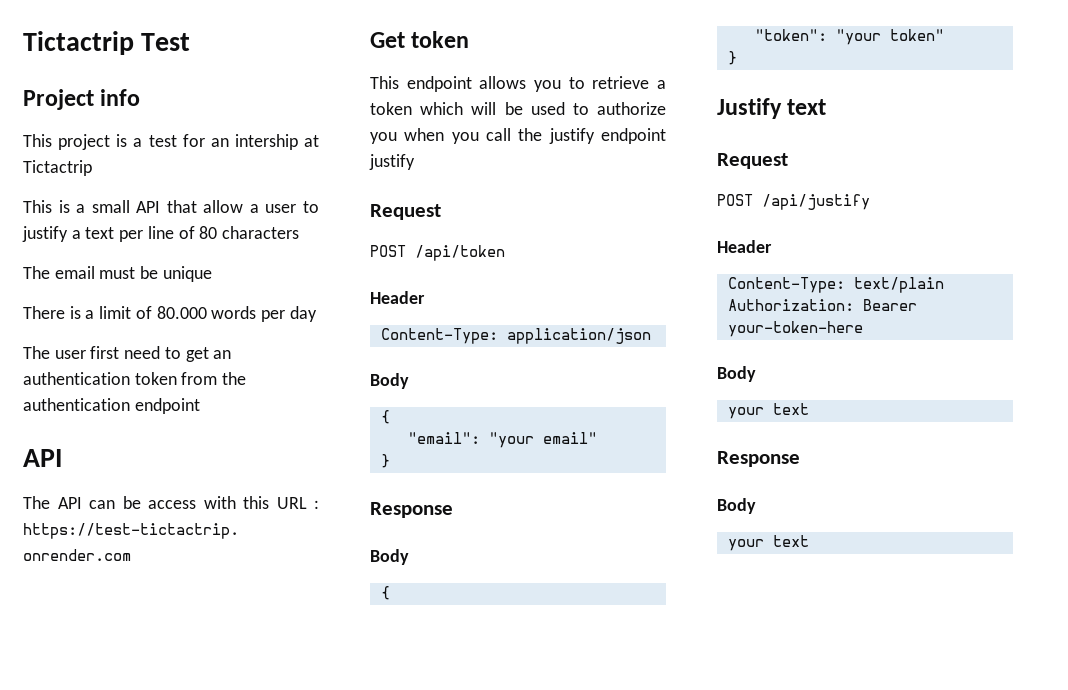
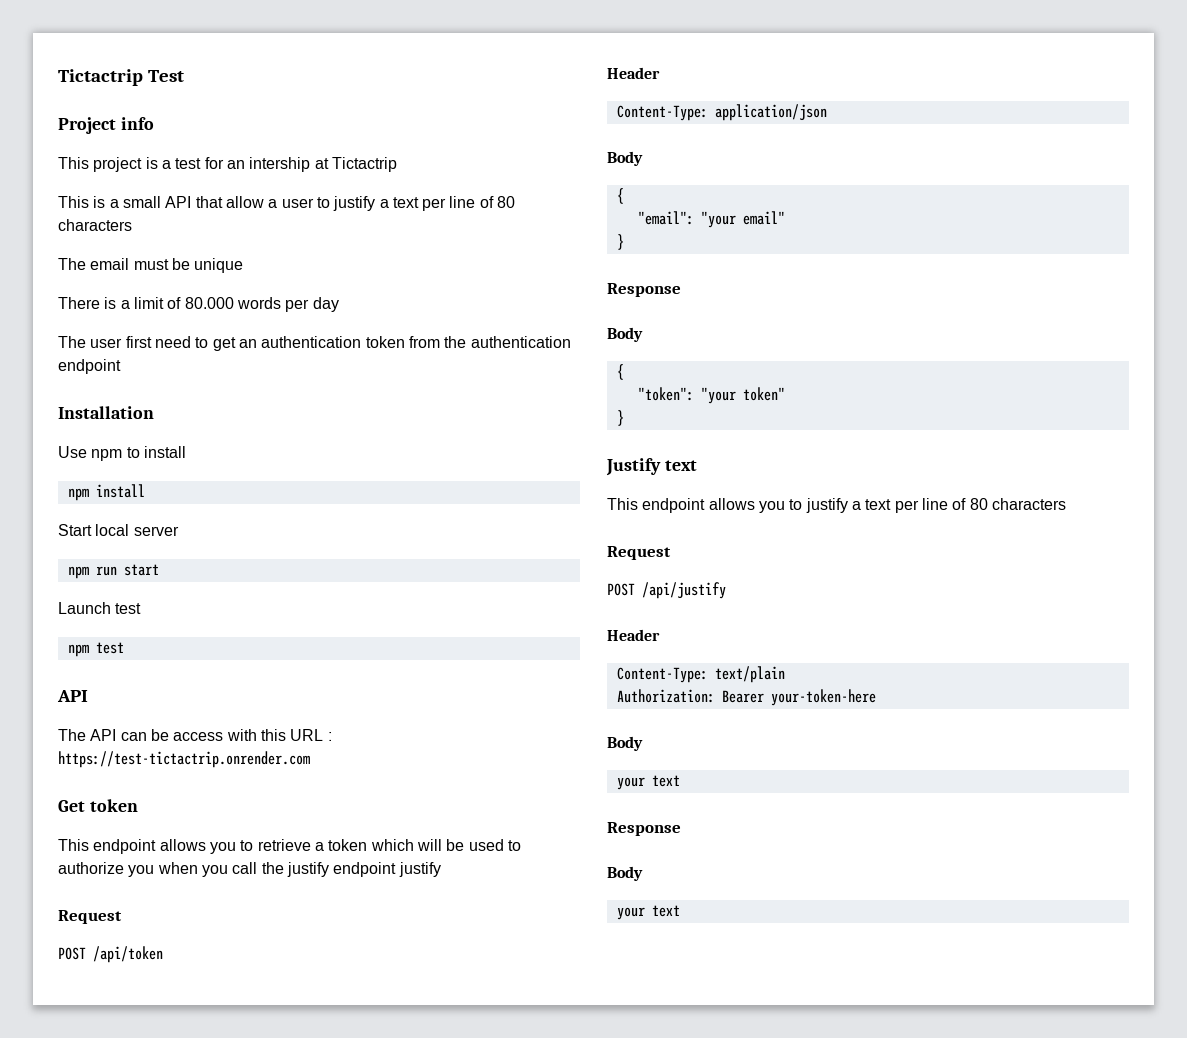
+ Installation
+ Use npm to install
+ npm install
+ Start local server
+ npm run start
+ Launch test
+ npm test
+ This endpoint allows you to justify a text per line of 80 characters

